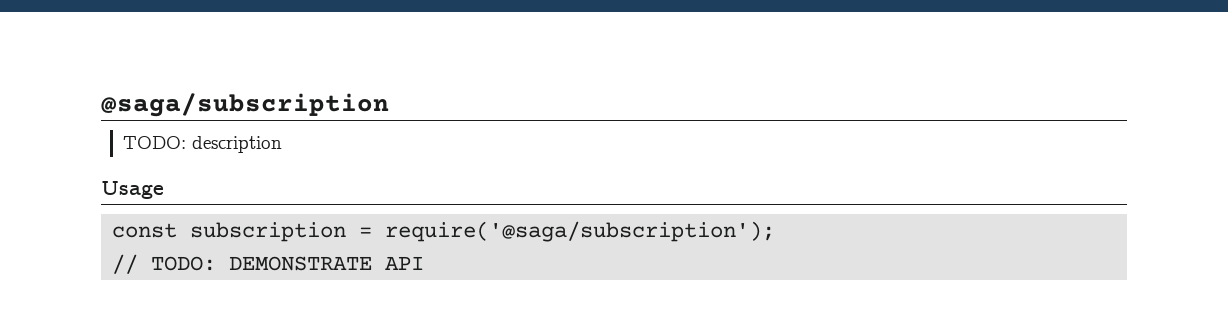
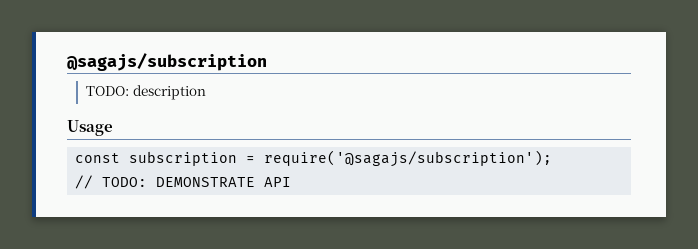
- @saga/subscription
+ @sagajs/subscription
- const subscription = require('@saga/subscription');
+ const subscription = require('@sagajs/subscription');

